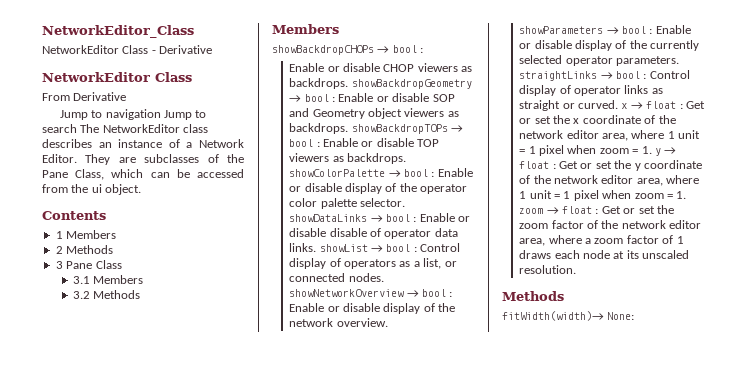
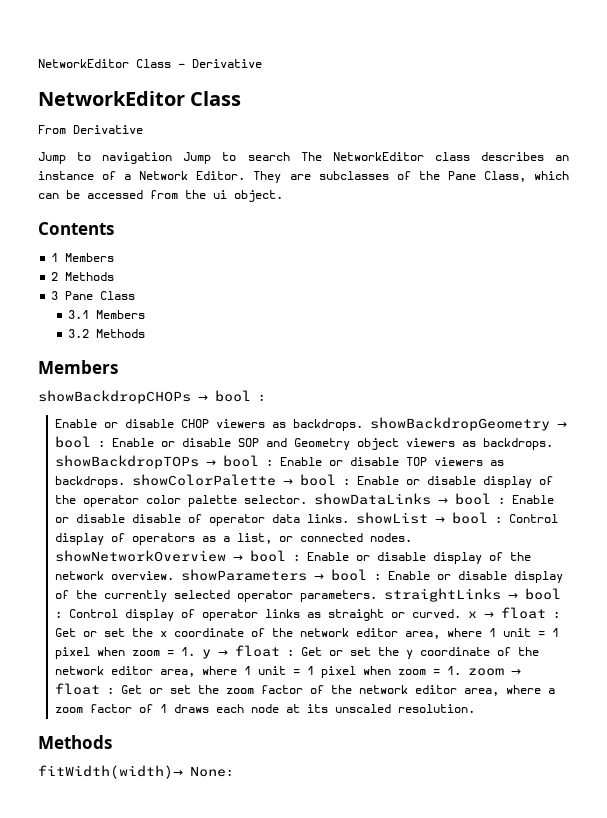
- NetworkEditor_Class

